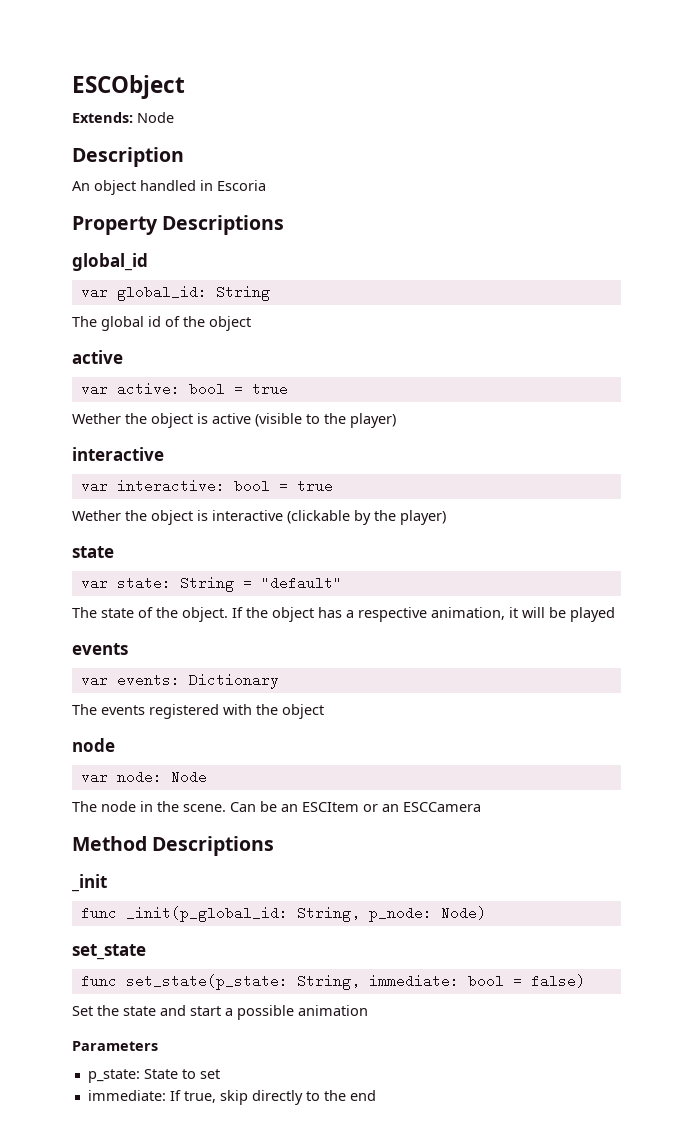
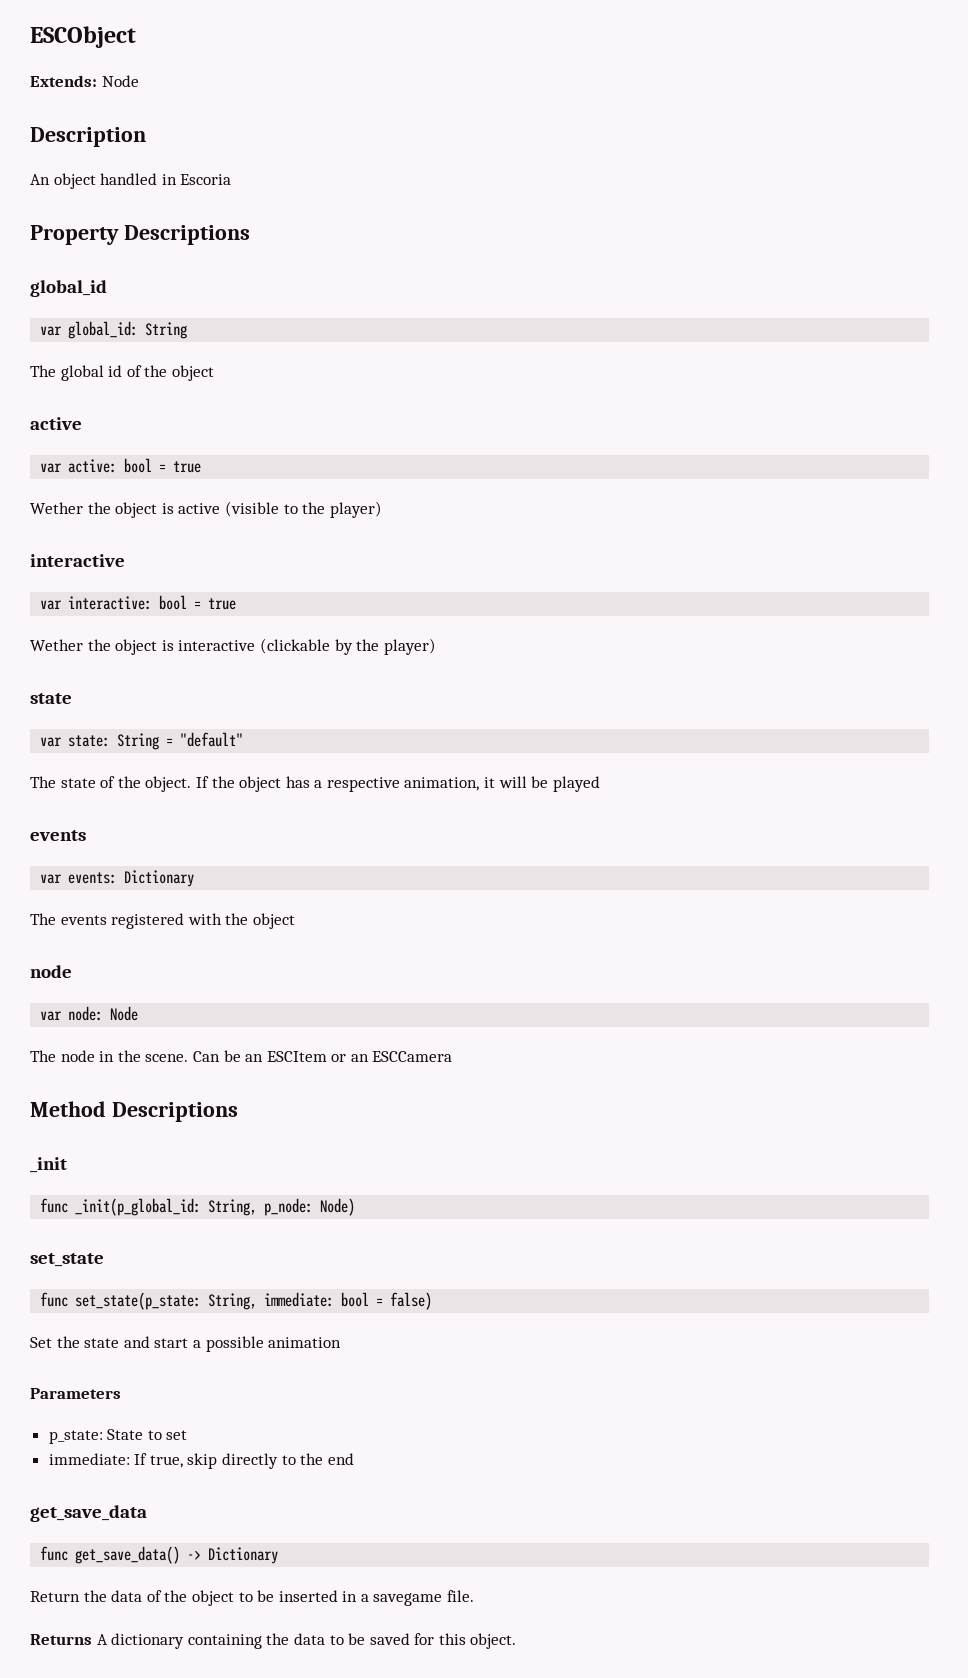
+ get_save_data
+ func get_save_data() -> Dictionary
+ Return the data of the object to be inserted in a savegame file.
+ Returns A dictionary containing the data to be saved for this object.

